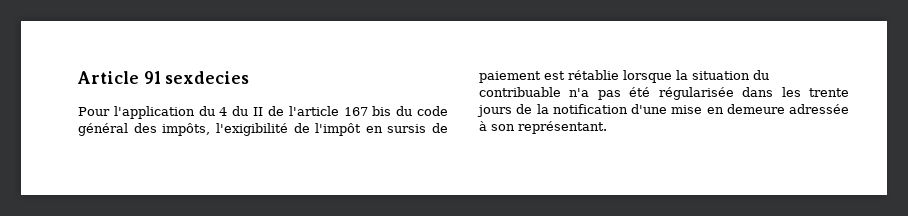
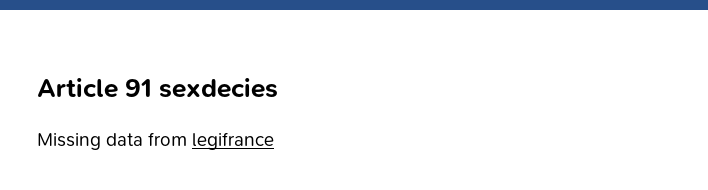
- Pour l'application du 4 du II de l'article 167 bis du code général des impôts, l'exigibilité de l'impôt en sursis de paiement est rétablie lorsque la situation du contribuable n'a pas été régularisée dans les trente jours de la notification d'une mise en demeure adressée à son représentant.
+ Missing data from legifrance

